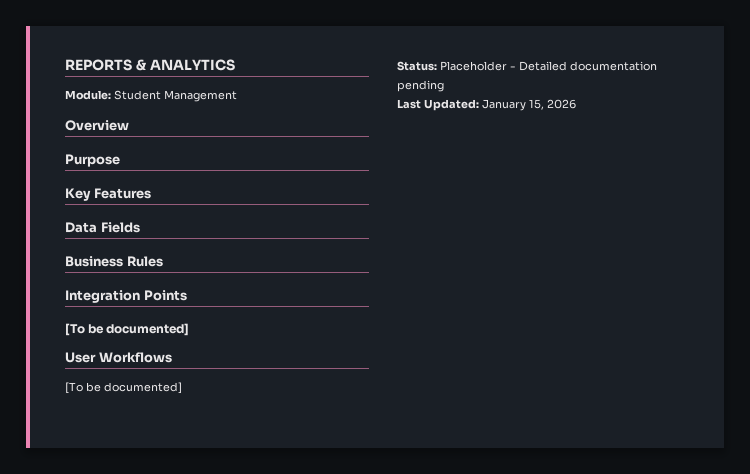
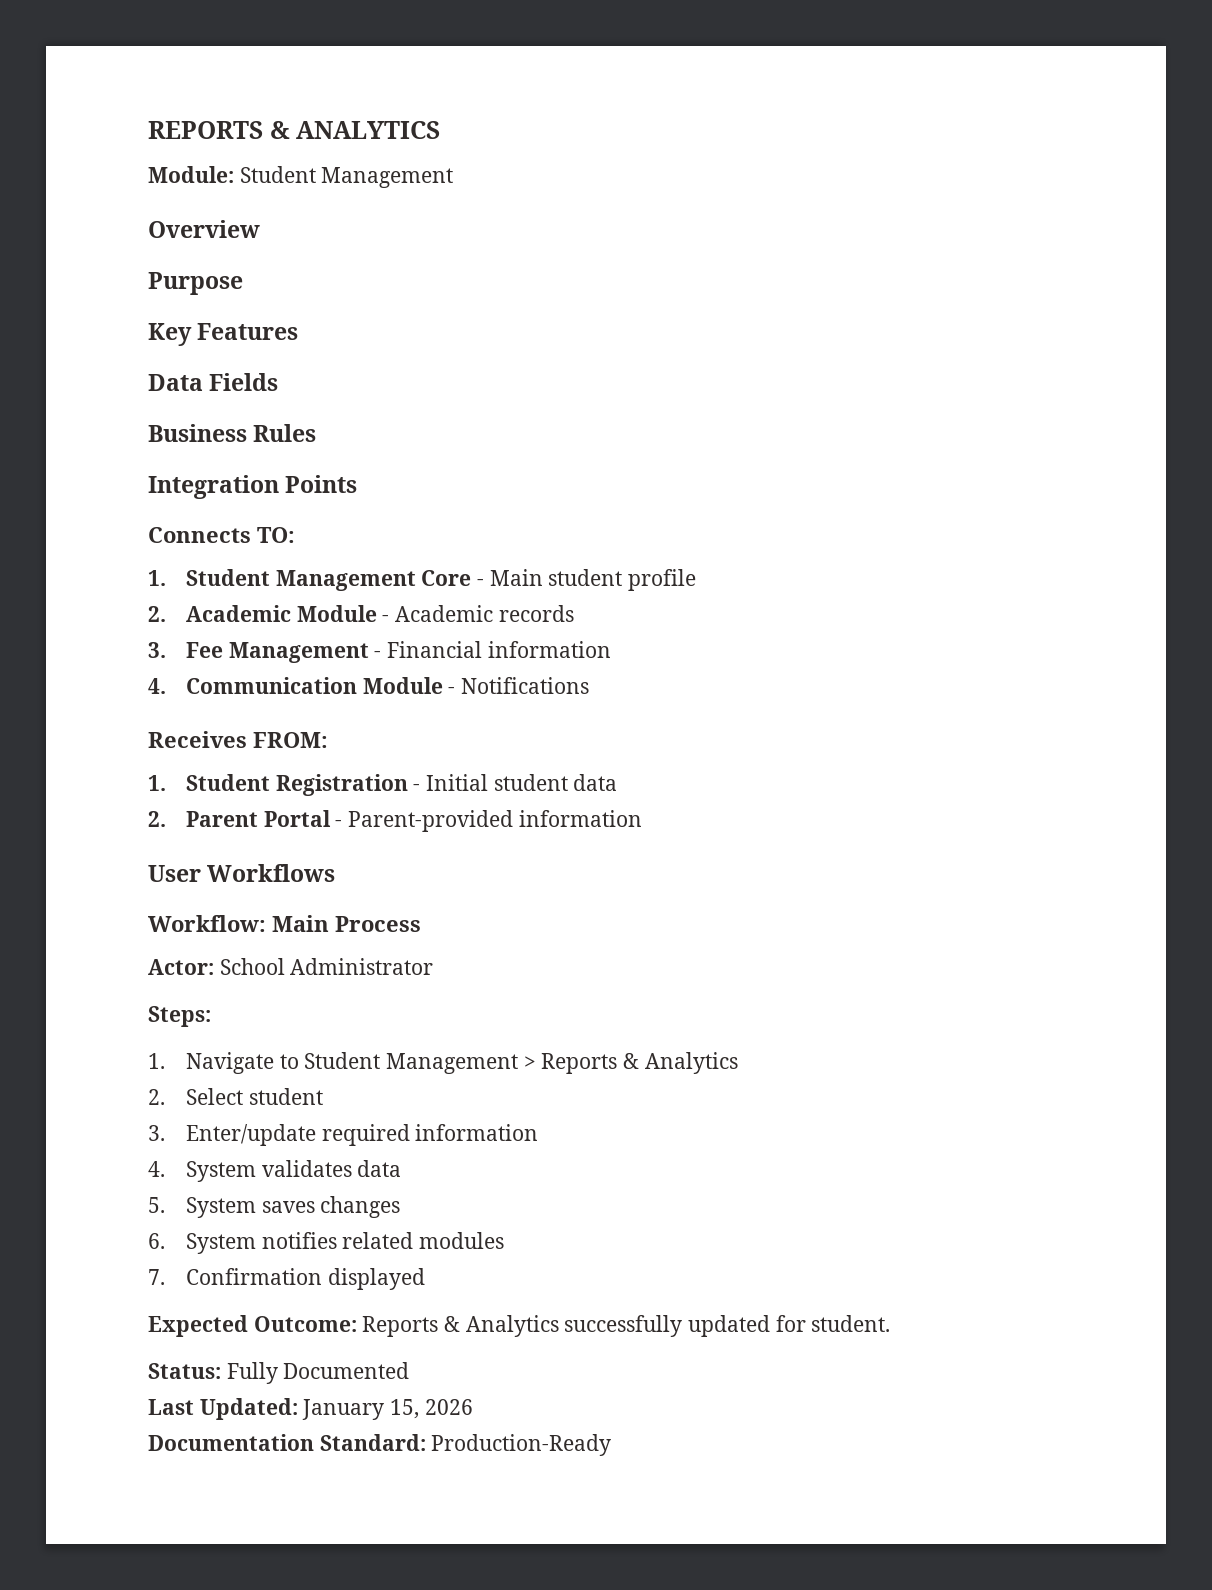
  Integration Points
- [To be documented]
+ Connects TO:
+ 1. Student Management Core - Main student profile
+ 2. Academic Module - Academic records
+ 3. Fee Management - Financial information
+ 4. Communication Module - Notifications
+ Receives FROM:
+ 1. Student Registration - Initial student data
+ 2. Parent Portal - Parent-provided information
  User Workflows
- [To be documented]
- Status: Placeholder - Detailed documentation pending
+ Workflow: Main Process
+ Actor: School Administrator
+ Steps:
+ 1. Navigate to Student Management > Reports & Analytics
+ 2. Select student
+ 3. Enter/update required information
+ 4. System validates data
+ 5. System saves changes
+ 6. System notifies related modules
+ 7. Confirmation displayed
+ Expected Outcome: Reports & Analytics successfully updated for student.
+ Status: Fully Documented
+ Documentation Standard: Production-Ready

